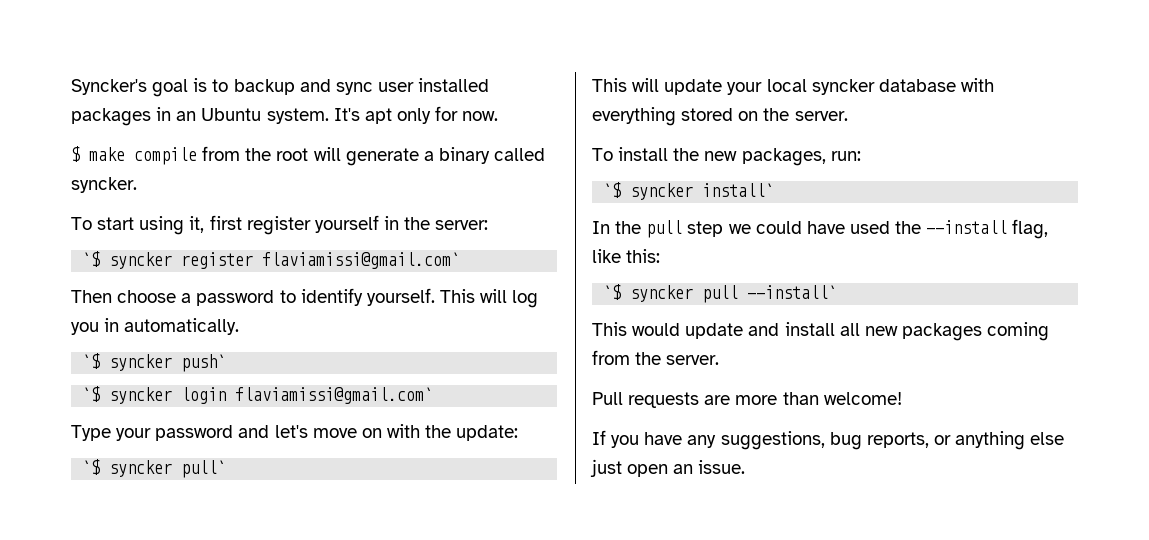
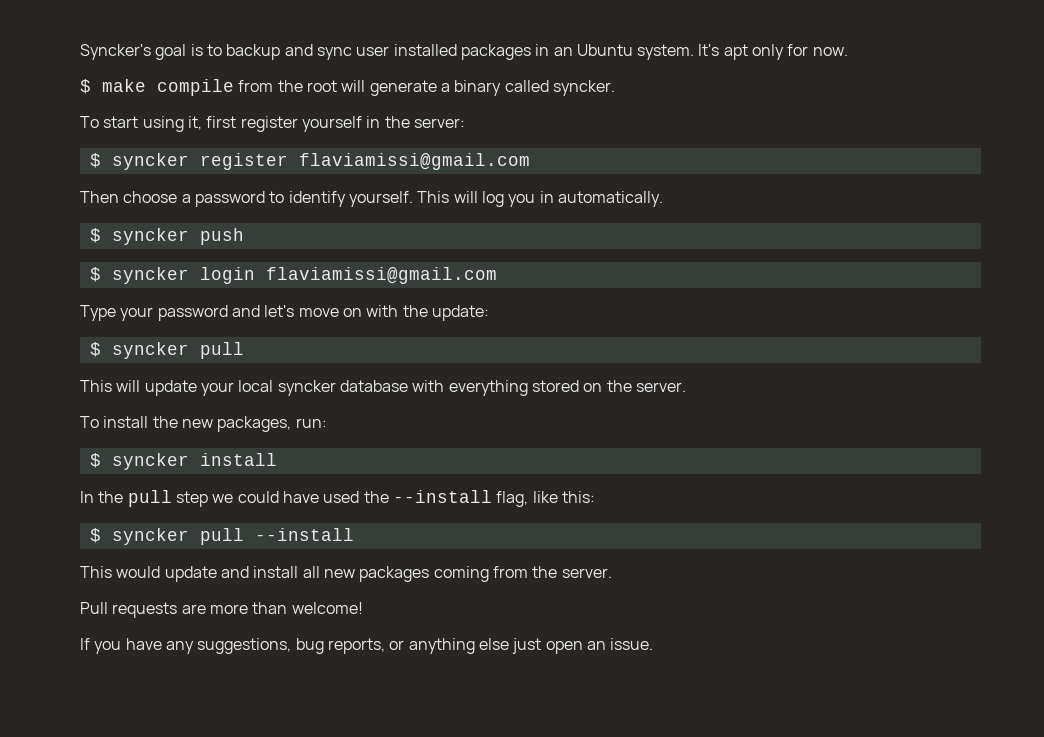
- `$ syncker register flaviamissi@gmail.com`
+ $ syncker register flaviamissi@gmail.com
- `$ syncker push`
- `$ syncker login flaviamissi@gmail.com`
+ $ syncker push
+ $ syncker login flaviamissi@gmail.com
  Type your password and let's move on with the update:
- `$ syncker pull`
+ $ syncker pull
- `$ syncker install`
+ $ syncker install
- `$ syncker pull --install`
+ $ syncker pull --install

